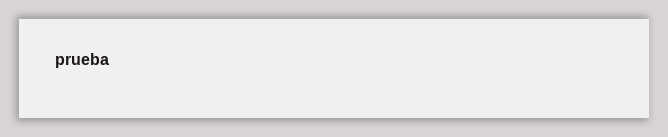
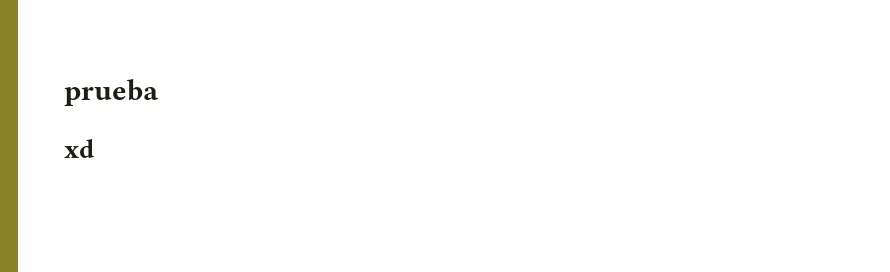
+ xd

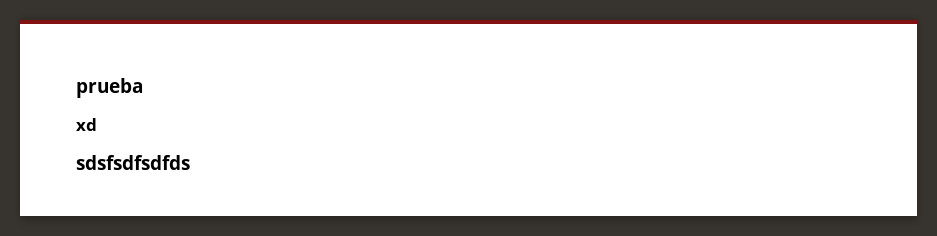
+ sdsfsdfsdfds

